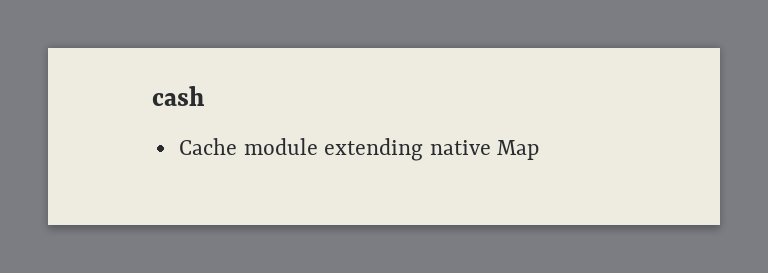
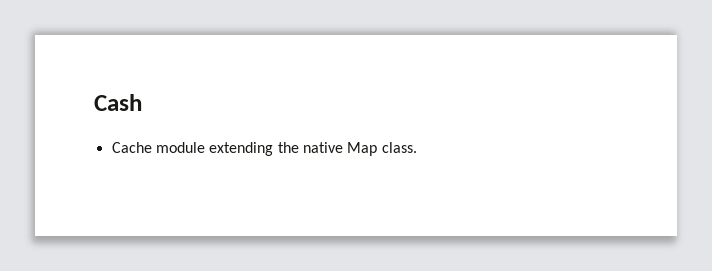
- cash
+ Cash
- Cache module extending native Map
+ Cache module extending the native Map class.

